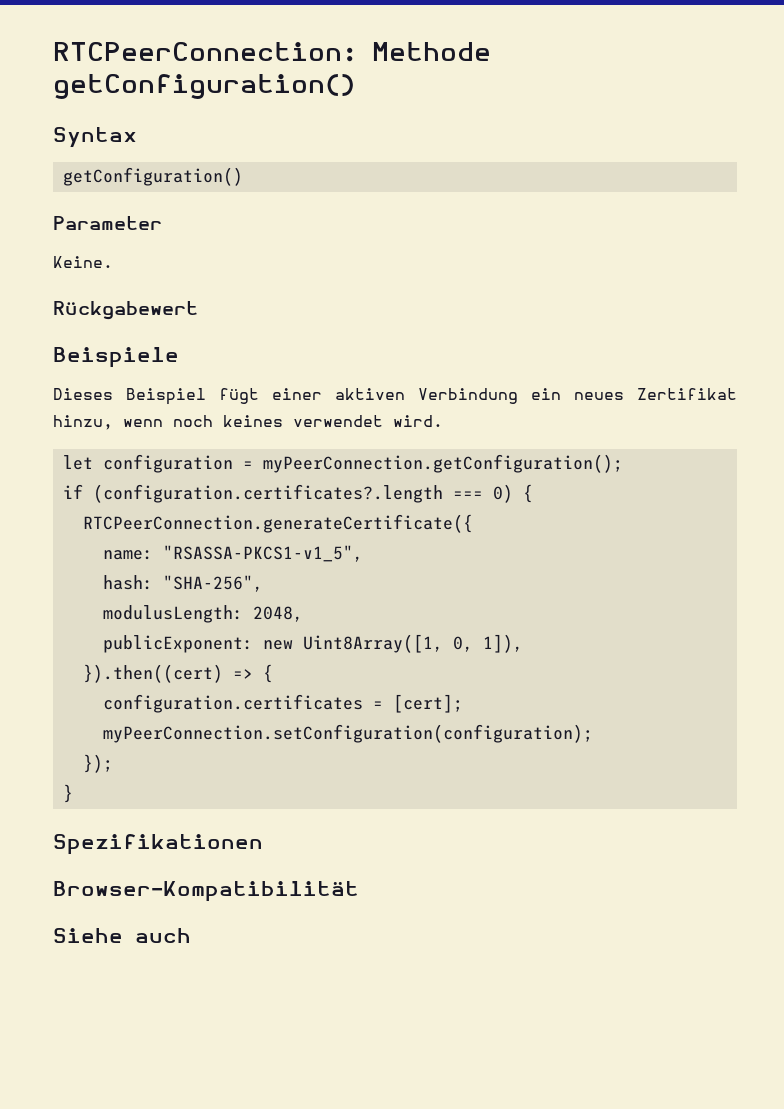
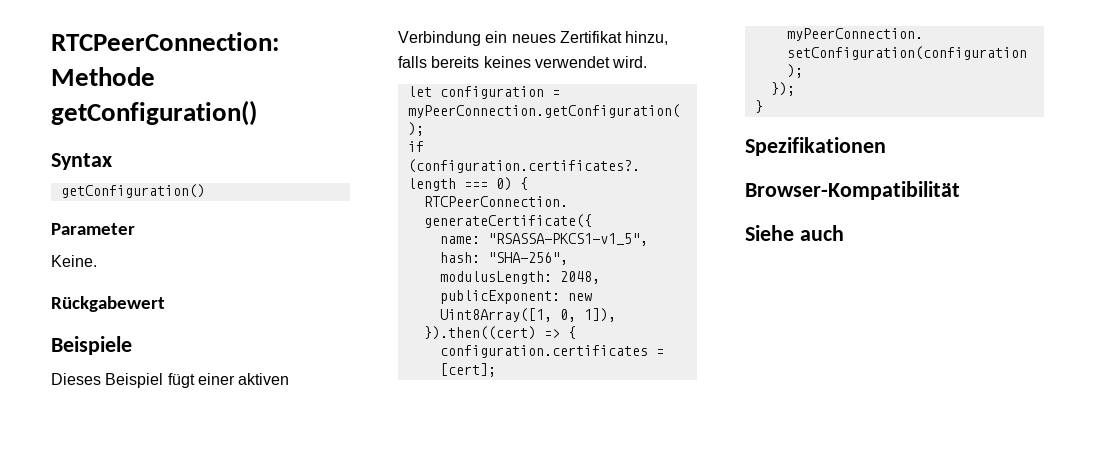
- Dieses Beispiel fügt einer aktiven Verbindung ein neues Zertifikat hinzu, wenn noch keines verwendet wird.
+ Dieses Beispiel fügt einer aktiven Verbindung ein neues Zertifikat hinzu, falls bereits keines verwendet wird.

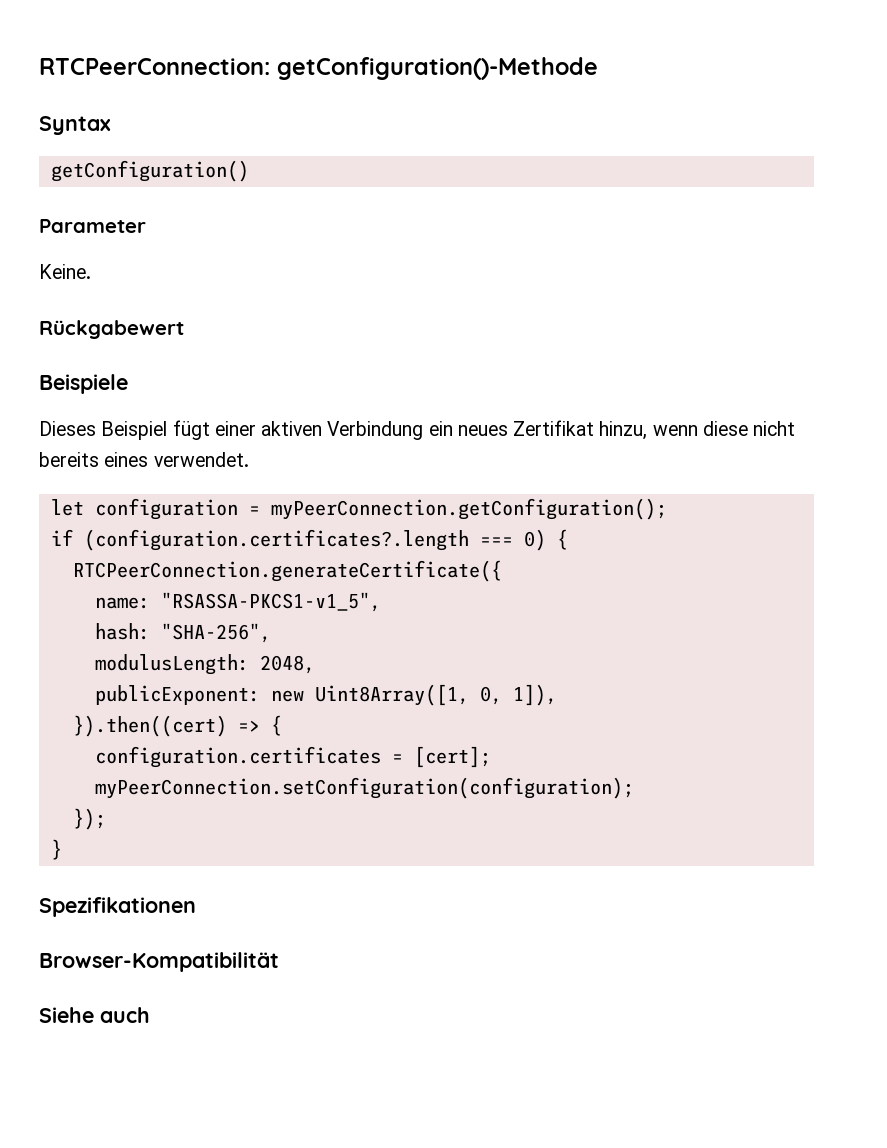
- RTCPeerConnection: Methode getConfiguration()
+ RTCPeerConnection: getConfiguration()-Methode
- Dieses Beispiel fügt einer aktiven Verbindung ein neues Zertifikat hinzu, falls bereits keines verwendet wird.
+ Dieses Beispiel fügt einer aktiven Verbindung ein neues Zertifikat hinzu, wenn diese nicht bereits eines verwendet.

